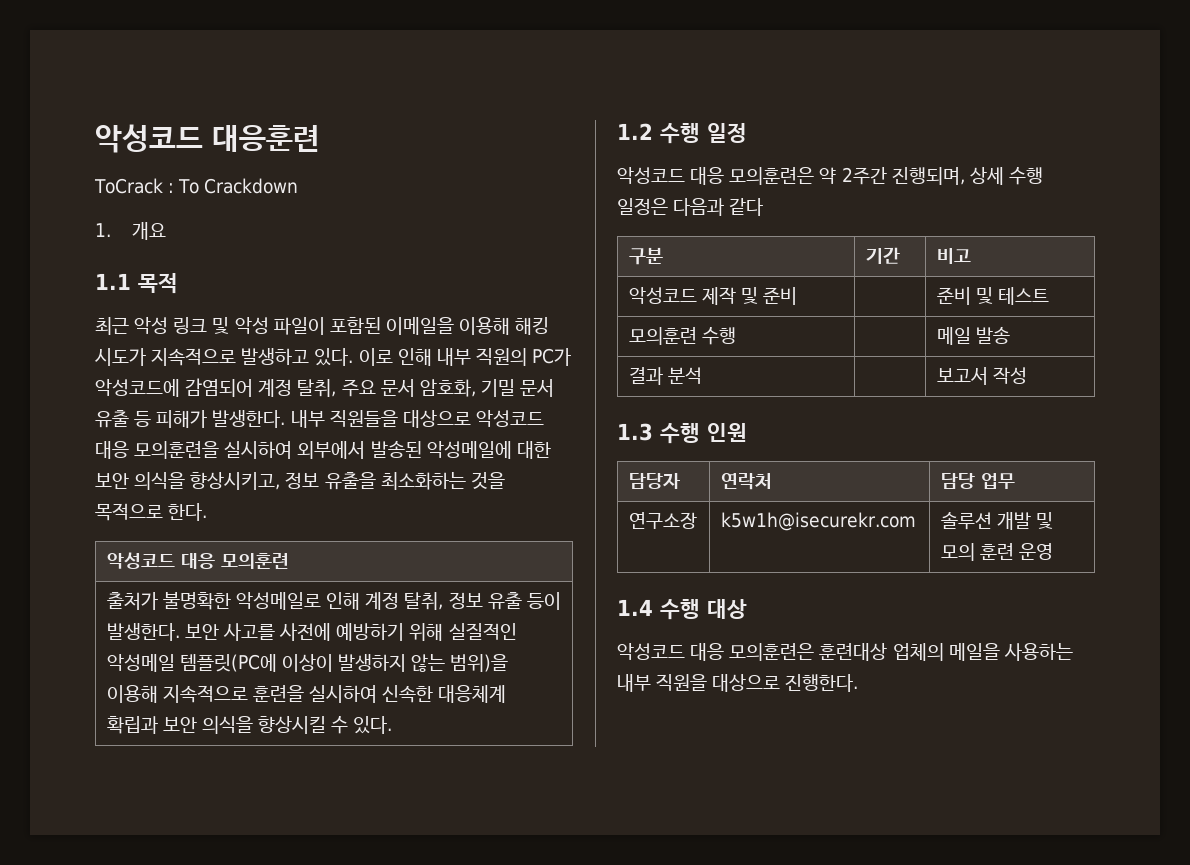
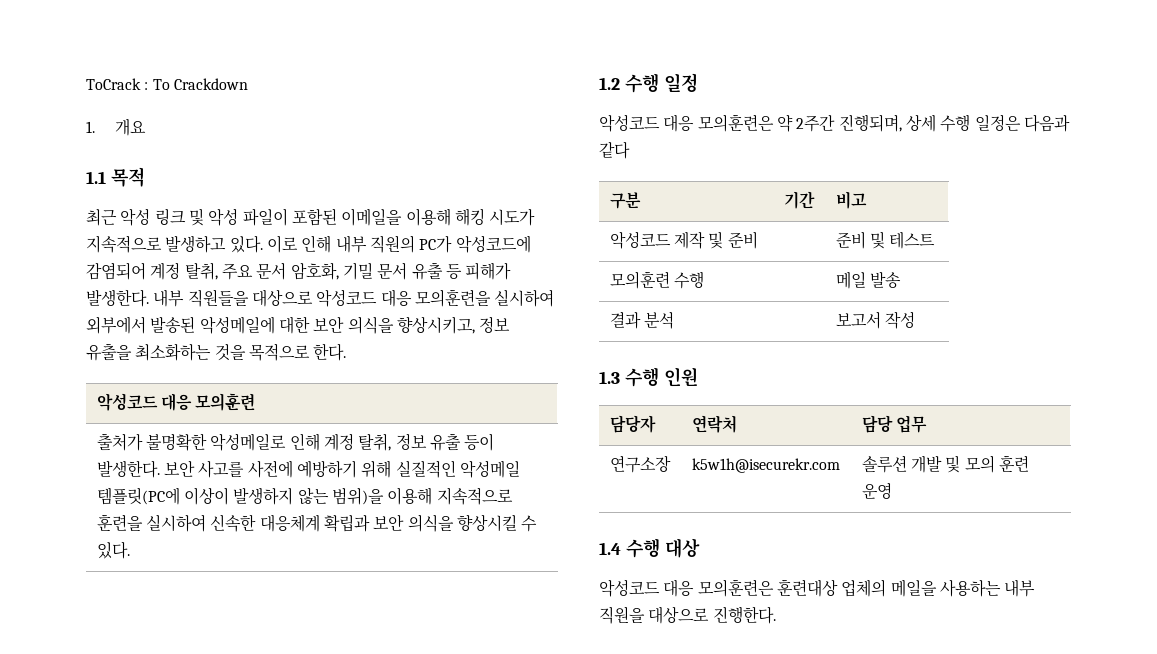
- 악성코드 대응훈련

